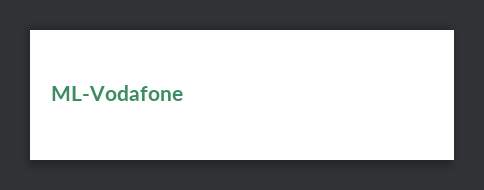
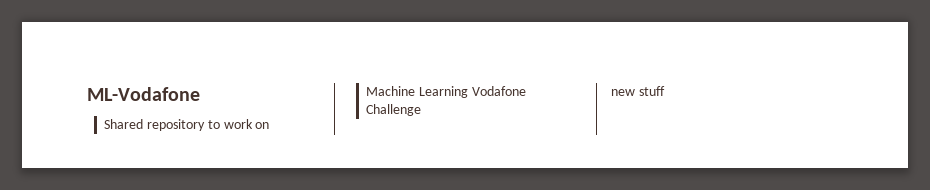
+ Shared repository to work on Machine Learning Vodafone Challenge
+ new stuff

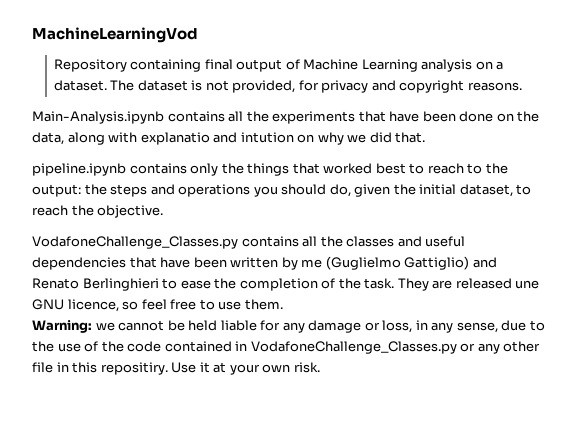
- ML-Vodafone
- Shared repository to work on Machine Learning Vodafone Challenge
- new stuff
+ MachineLearningVod
+ Repository containing final output of Machine Learning analysis on a dataset. The dataset is not provided, for privacy and copyright reasons.
+ Main-Analysis.ipynb contains all the experiments that have been done on the data, along with explanatio and intution on why we did that.
+ pipeline.ipynb contains only the things that worked best to reach to the output: the steps and operations you should do, given the initial dataset, to reach the objective.
+ VodafoneChallenge_Classes.py contains all the classes and useful dependencies that have been written by me (Guglielmo Gattiglio) and Renato Berlinghieri to ease the completion of the task. They are released une GNU licence, so feel free to use them.
+ Warning: we cannot be held liable for any damage or loss, in any sense, due to the use of the code contained in VodafoneChallenge_Classes.py or any other file in this repositiry. Use it at your own risk.

